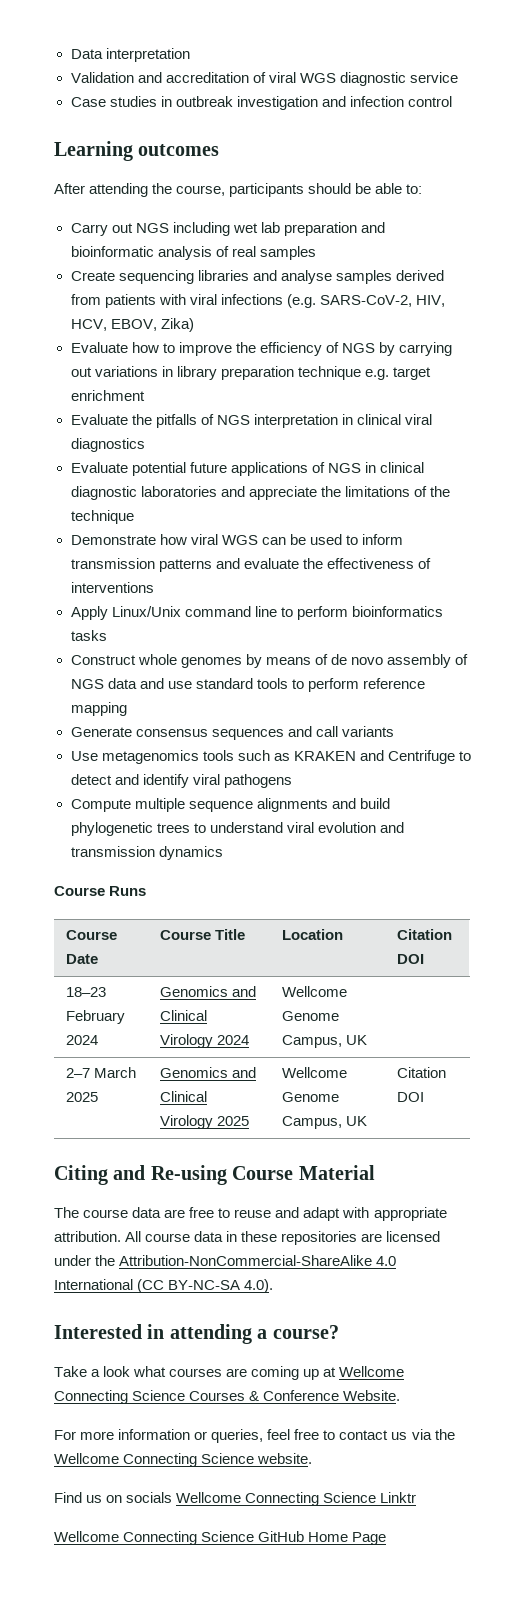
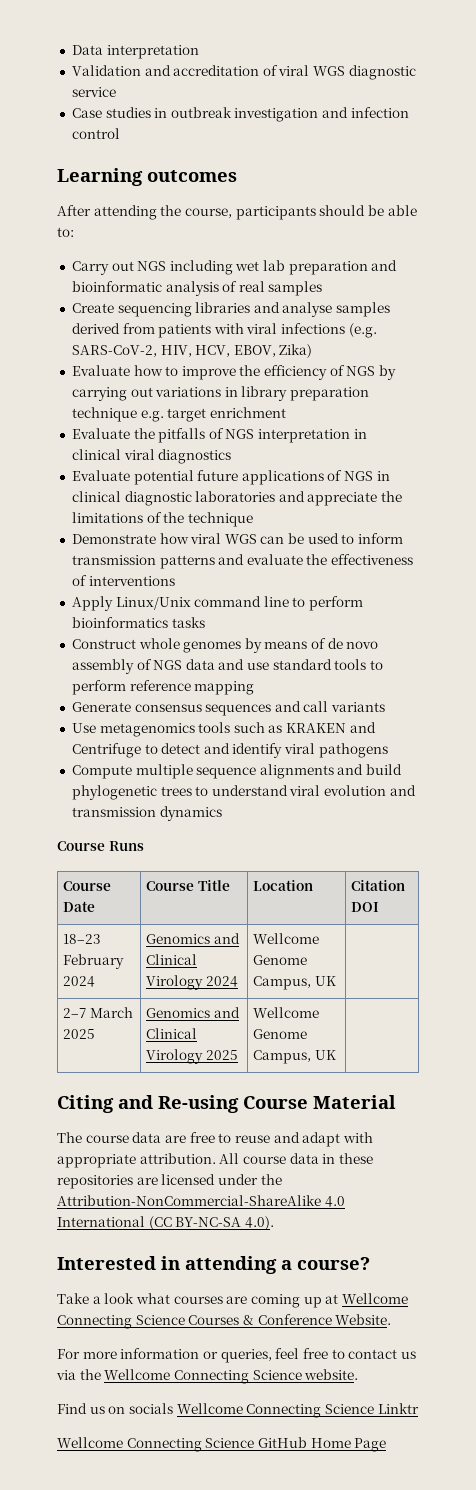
- 2–7 March 2025 | Genomics and Clinical Virology 2025 | Wellcome Genome Campus, UK | Citation DOI
+ 2–7 March 2025 | Genomics and Clinical Virology 2025 | Wellcome Genome Campus, UK |

